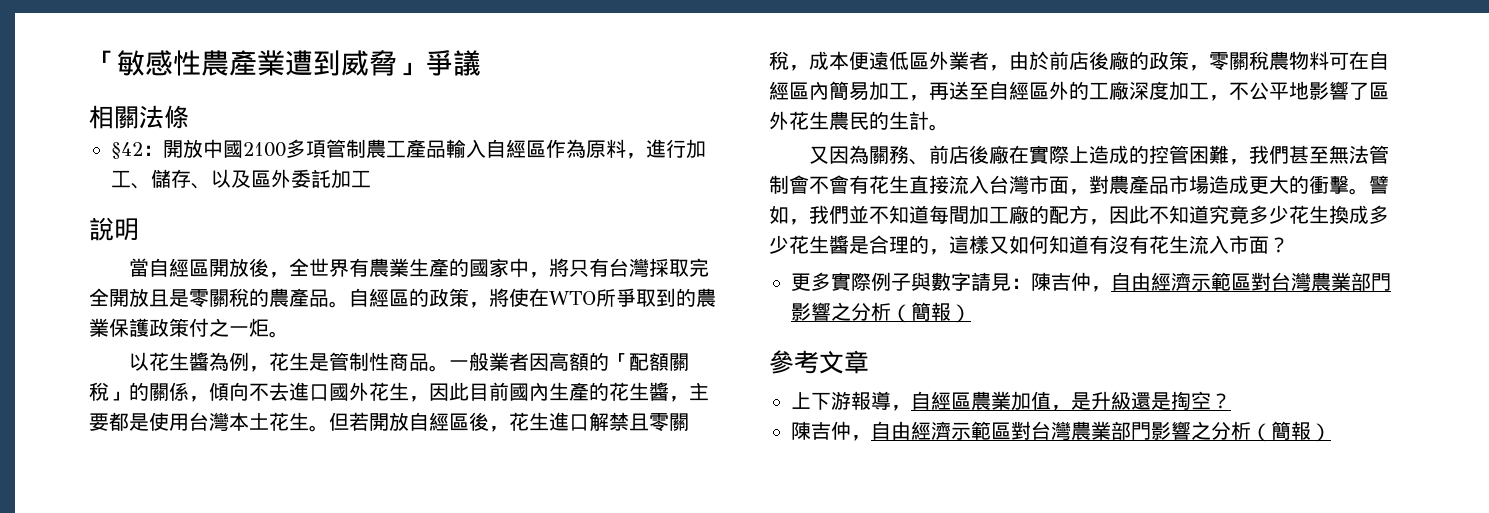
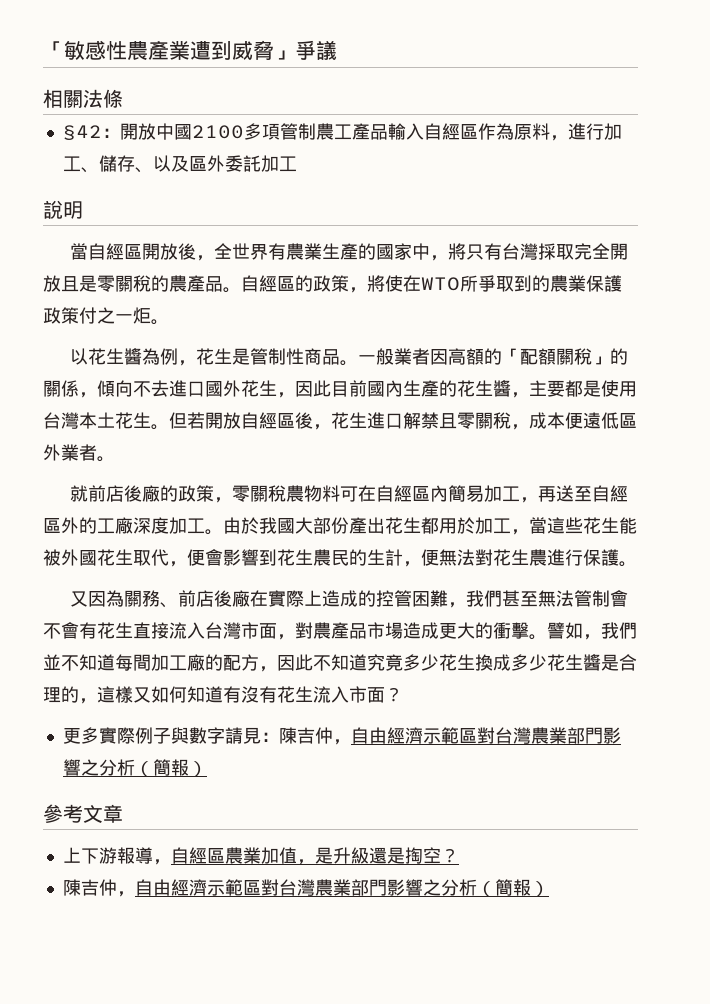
- 但若開放自經區後，花生進口解禁且零關稅，成本便遠低區外業者，由於前店後廠的政策，零關稅農物料可在自經區內簡易加工，再送至自經區外的工廠深度加工，不公平地影響了區外花生農民的生計。
+ 但若開放自經區後，花生進口解禁且零關稅，成本便遠低區外業者。
+ 就前店後廠的政策，零關稅農物料可在自經區內簡易加工，再送至自經區外的工廠深度加工。由於我國大部份產出花生都用於加工，當這些花生能被外國花生取代，便會影響到花生農民的生計，便無法對花生農進行保護。

